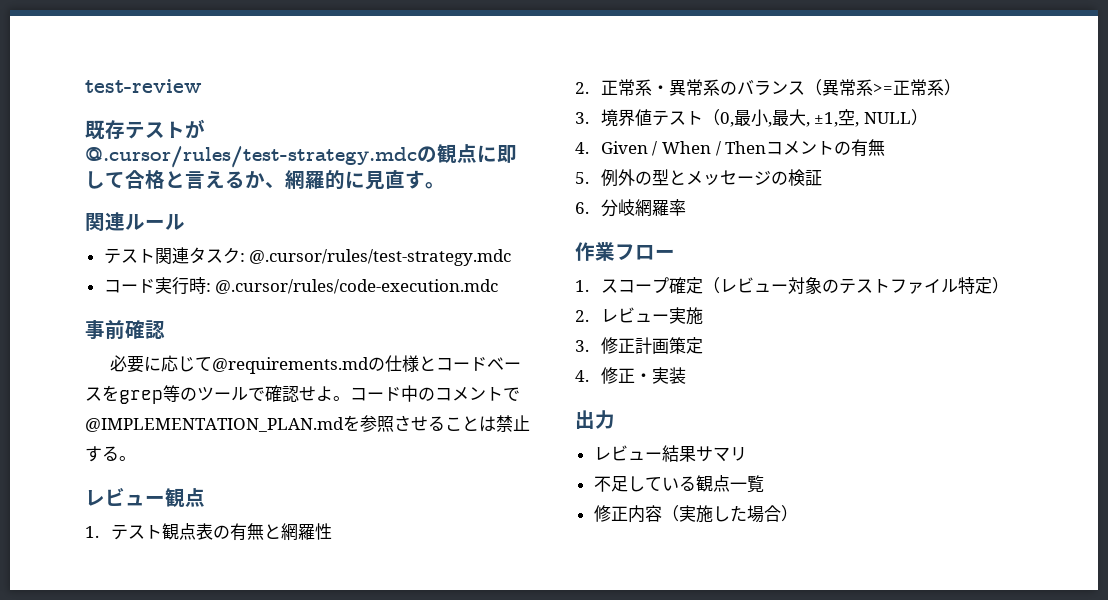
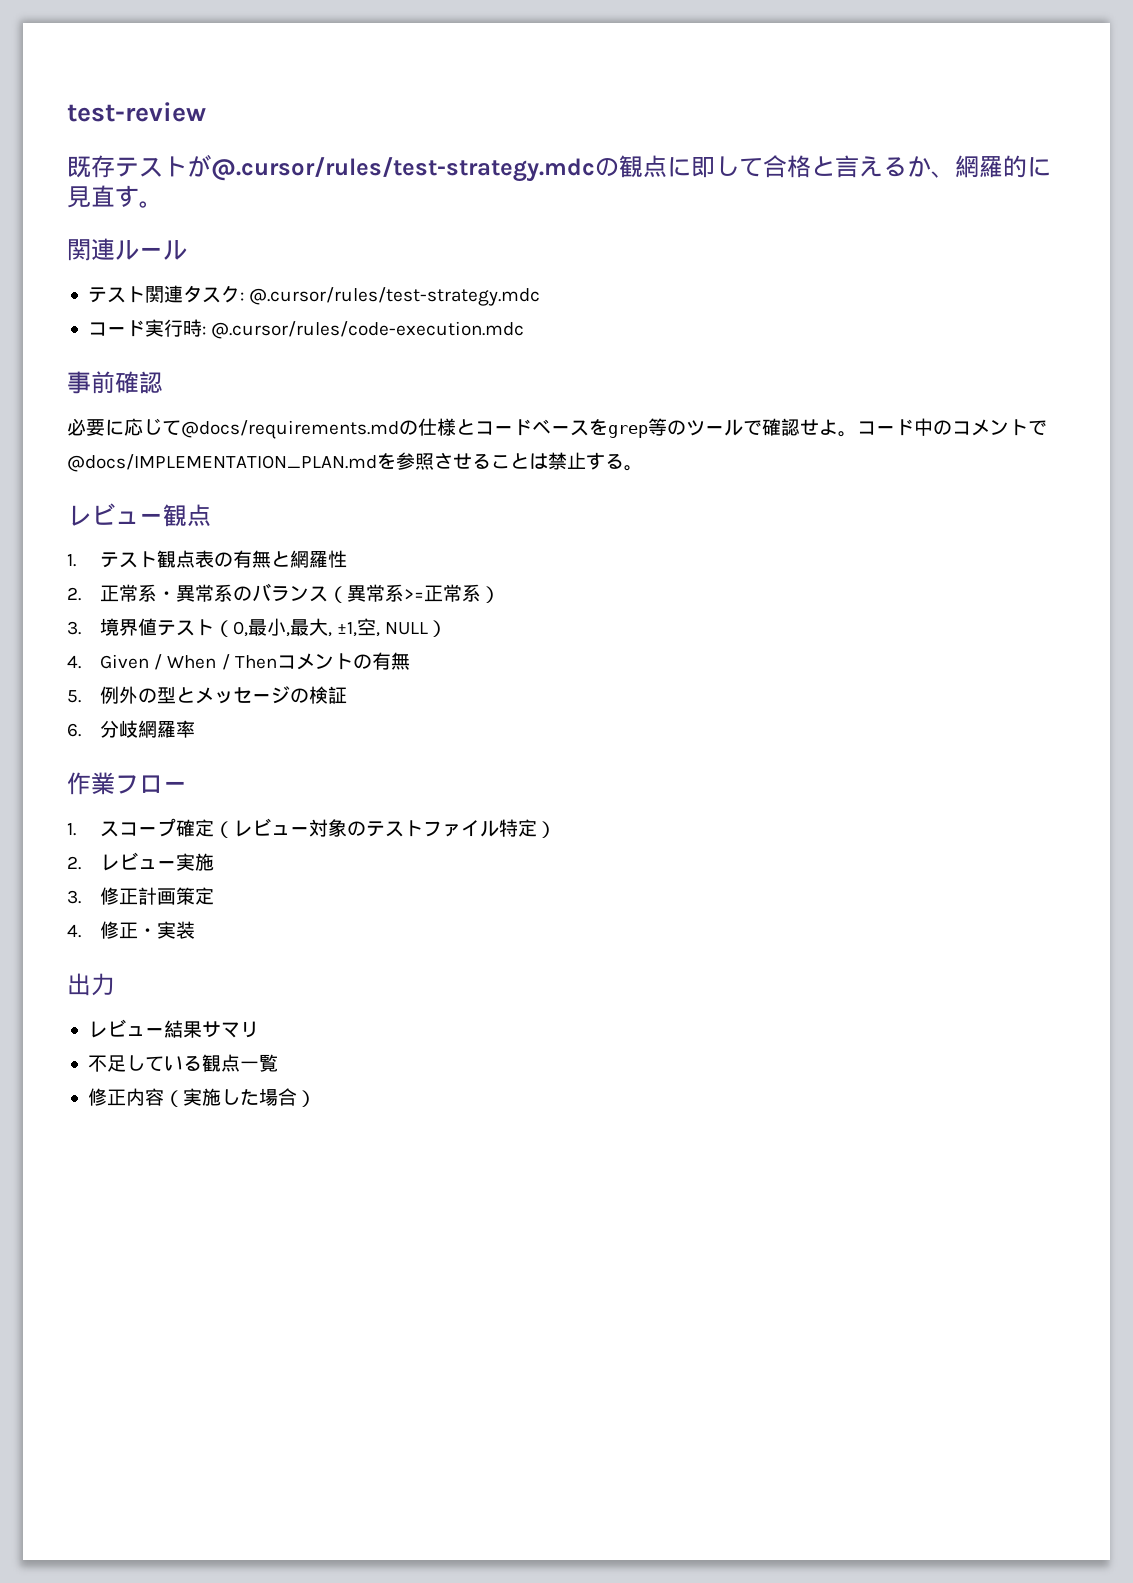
- 必要に応じて@requirements.mdの仕様とコードベースをgrep等のツールで確認せよ。
+ 必要に応じて@docs/requirements.mdの仕様とコードベースをgrep等のツールで確認せよ。
- コード中のコメントで@IMPLEMENTATION_PLAN.mdを参照させることは禁止する。
+ コード中のコメントで@docs/IMPLEMENTATION_PLAN.mdを参照させることは禁止する。

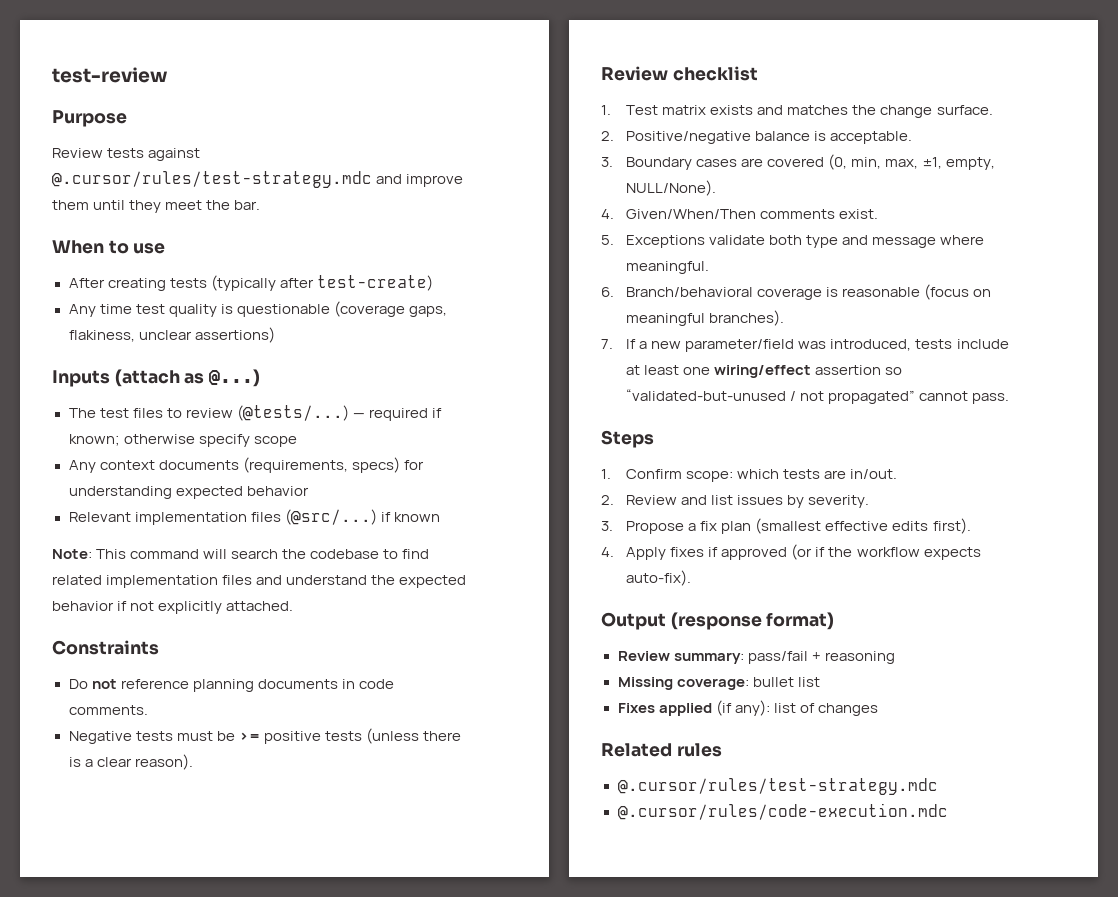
- 既存テストが@.cursor/rules/test-strategy.mdcの観点に即して合格と言えるか、網羅的に見直す。
- 関連ルール
- テスト関連タスク: @.cursor/rules/test-strategy.mdc
- コード実行時: @.cursor/rules/code-execution.mdc
- 事前確認
- 必要に応じて@docs/requirements.mdの仕様とコードベースをgrep等のツールで確認せよ。コード中のコメントで@docs/IMPLEMENTATION_PLAN.mdを参照させることは禁止する。
- レビュー観点
- 1.テスト観点表の有無と網羅性
- 2.正常系・異常系のバランス（異常系>=正常系）
- 3.境界値テスト（0,最小,最大, ±1,空, NULL）
- 4. Given / When / Thenコメントの有無
- 5.例外の型とメッセージの検証
- 6.分岐網羅率
- 作業フロー
- 1.スコープ確定（レビュー対象のテストファイル特定）
- 2.レビュー実施
- 3.修正計画策定
- 4.修正・実装
- 出力
- レビュー結果サマリ
- 不足している観点一覧
- 修正内容（実施した場合）
+ Purpose
+ Review tests against @.cursor/rules/test-strategy.mdc and improve them until they meet the bar.
+ When to use
+ After creating tests (typically after test-create)
+ Any time test quality is questionable (coverage gaps, flakiness, unclear assertions)
+ Inputs (attach as @...)
+ The test files to review (@tests/...) — required if known; otherwise specify scope
+ Any context documents (requirements, specs) for understanding expected behavior
+ Relevant implementation files (@src/...) if known
+ Note: This command will search the codebase to find related implementation files and understand the expected behavior if not explicitly attached.
+ Constraints
+ Do not reference planning documents in code comments.
+ Negative tests must be >= positive tests (unless there is a clear reason).
+ Review checklist
+ 1. Test matrix exists and matches the change surface.
+ 2. Positive/negative balance is acceptable.
+ 3. Boundary cases are covered (0, min, max, ±1, empty, NULL/None).
+ 4. Given/When/Then comments exist.
+ 5. Exceptions validate both type and message where meaningful.
+ 6. Branch/behavioral coverage is reasonable (focus on meaningful branches).
+ 7. If a new parameter/field was introduced, tests include at least one wiring/effect assertion so “validated-but-unused / not propagated” cannot pass.
+ Steps
+ 1. Confirm scope: which tests are in/out.
+ 2. Review and list issues by severity.
+ 3. Propose a fix plan (smallest effective edits first).
+ 4. Apply fixes if approved (or if the workflow expects auto-fix).
+ Output (response format)
+ Review summary: pass/fail + reasoning
+ Missing coverage: bullet list
+ Fixes applied (if any): list of changes
+ Related rules
+ @.cursor/rules/test-strategy.mdc
+ @.cursor/rules/code-execution.mdc

